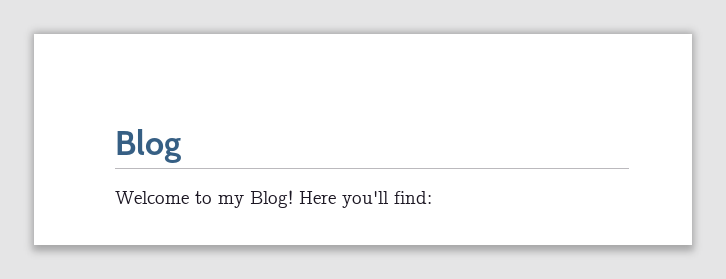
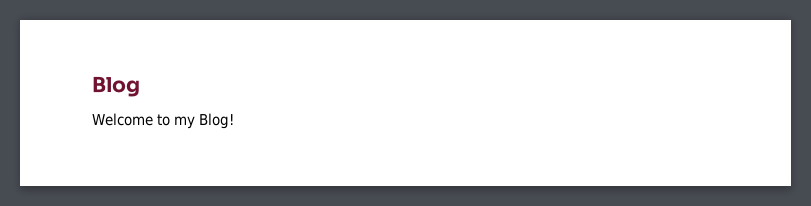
- Here you'll find:

